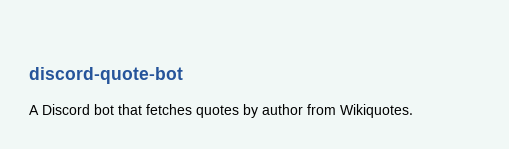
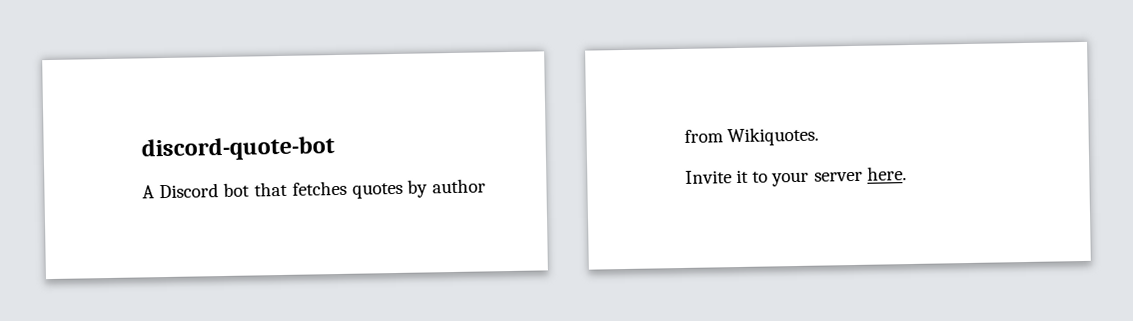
+ Invite it to your server here.

